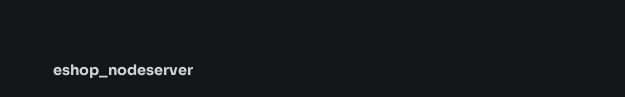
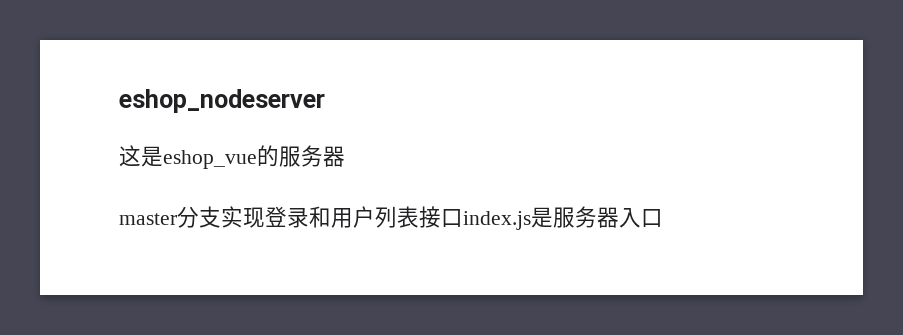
+ 这是eshop_vue的服务器
+ master分支实现登录和用户列表接口index.js是服务器入口

